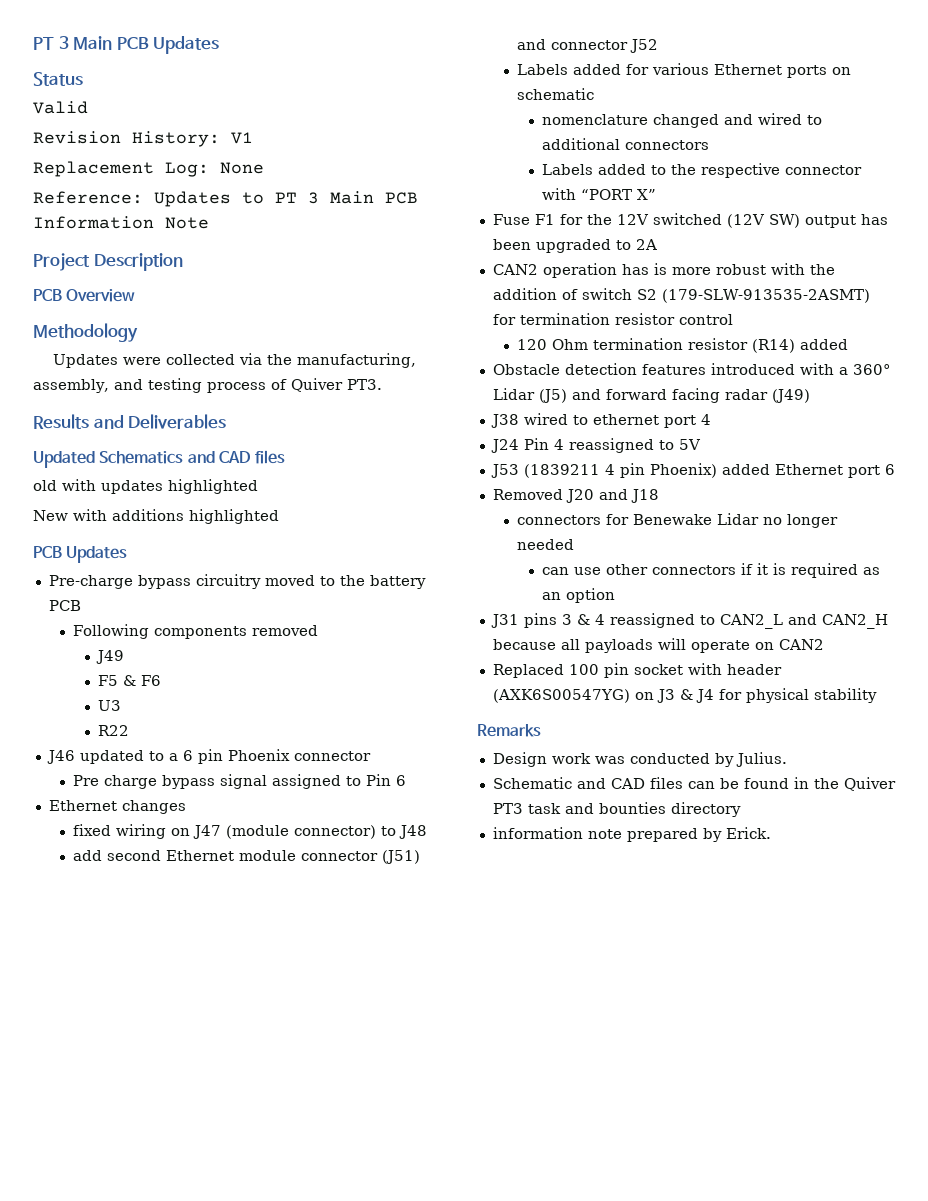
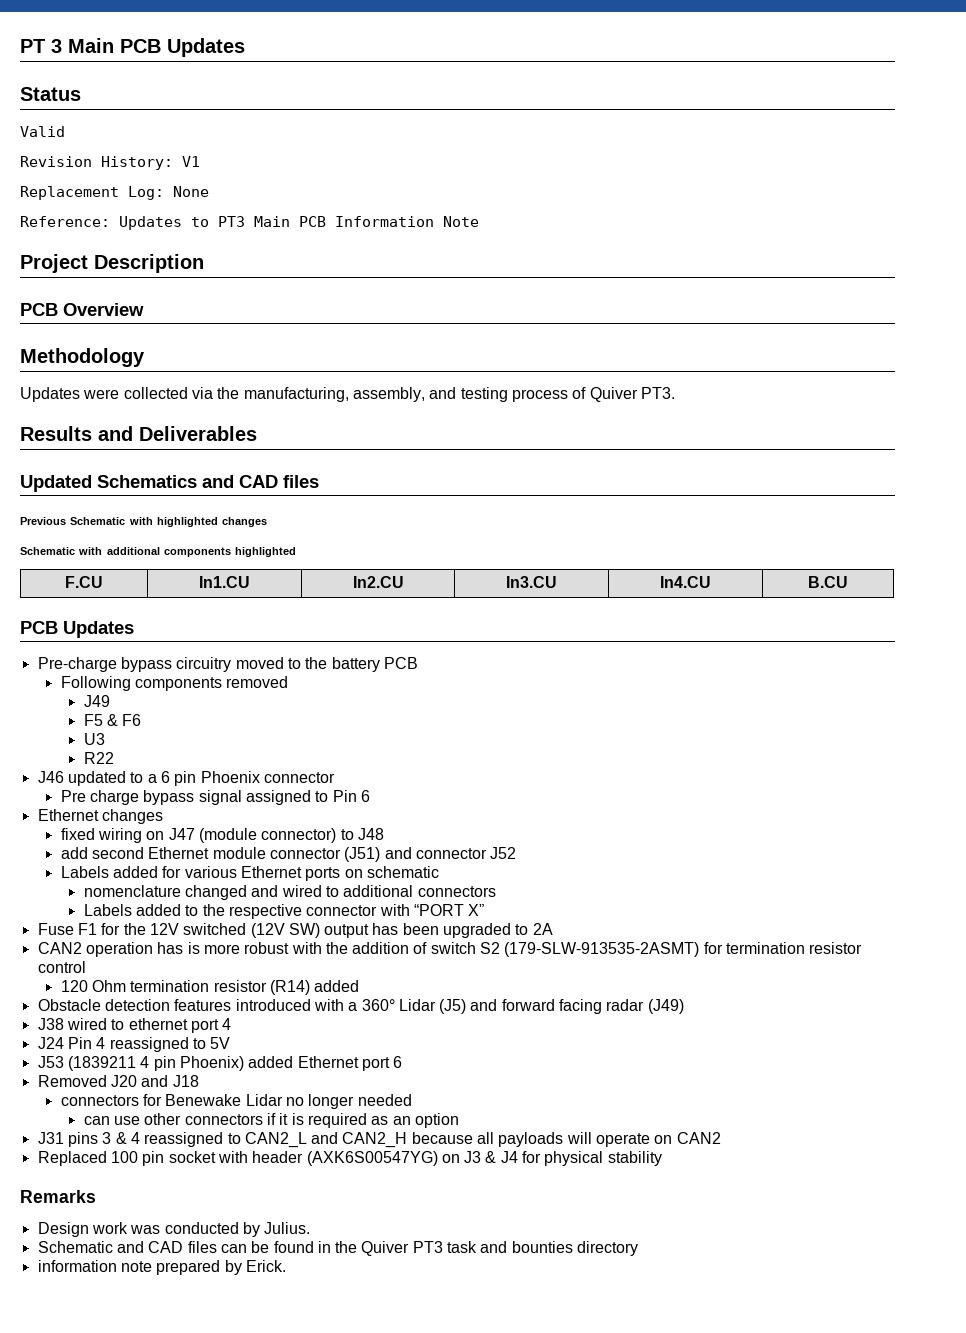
- Reference: Updates to PT 3 Main PCB Information Note
+ Reference: Updates to PT3 Main PCB Information Note
- old with updates highlighted
- New with additions highlighted
+ Previous Schematic with highlighted changes
+ Schematic with additional components highlighted
+ F.CU | In1.CU | In2.CU | In3.CU | In4.CU | B.CU

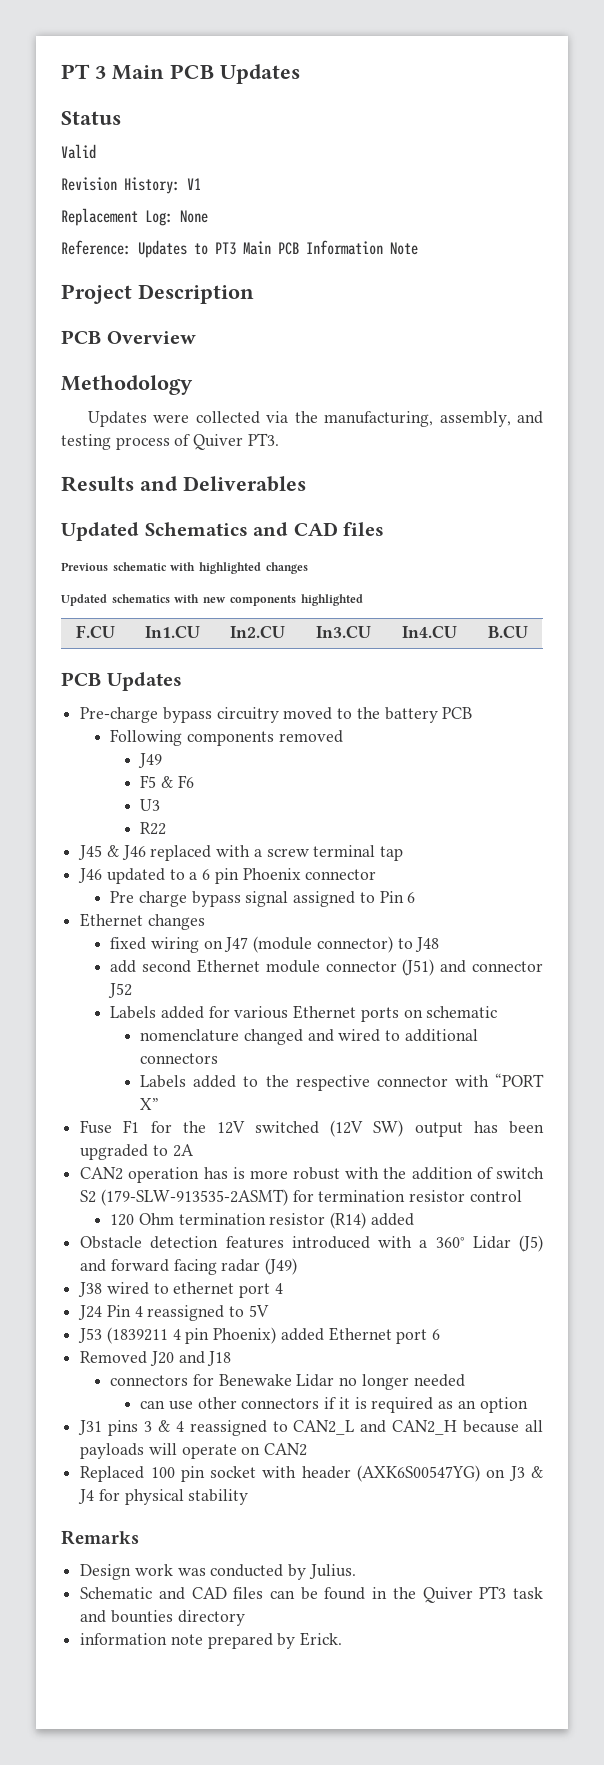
- Previous Schematic with highlighted changes
+ Previous schematic with highlighted changes
- Schematic with additional components highlighted
+ Updated schematics with new components highlighted
+ J45 & J46 replaced with a screw terminal tap

